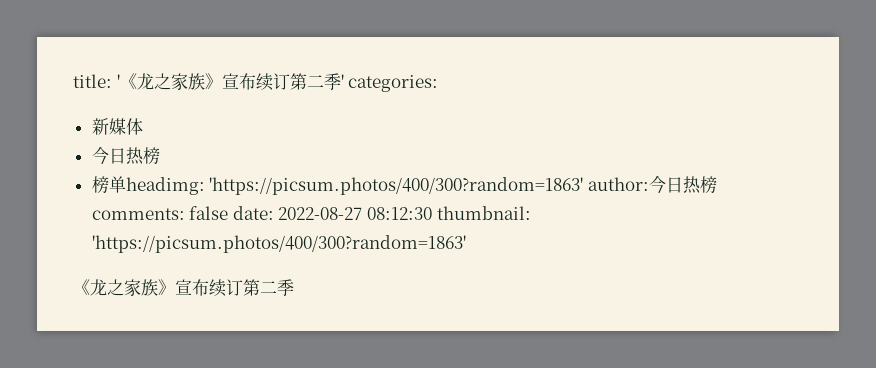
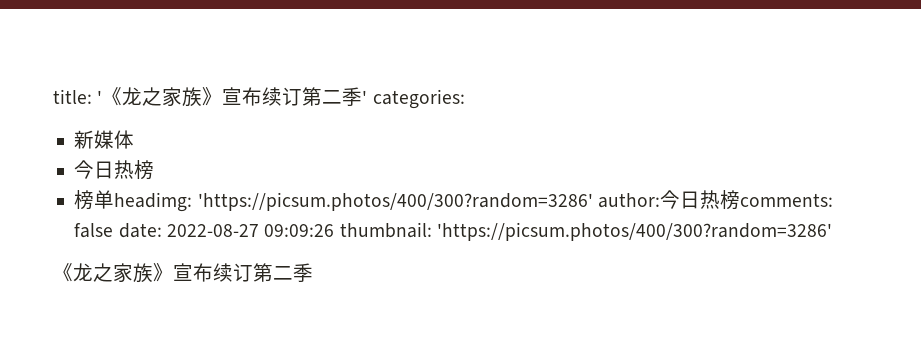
- 榜单headimg: 'https://picsum.photos/400/300?random=1863' author:今日热榜comments: false date: 2022-08-27 08:12:30 thumbnail: 'https://picsum.photos/400/300?random=1863'
+ 榜单headimg: 'https://picsum.photos/400/300?random=3286' author:今日热榜comments: false date: 2022-08-27 09:09:26 thumbnail: 'https://picsum.photos/400/300?random=3286'

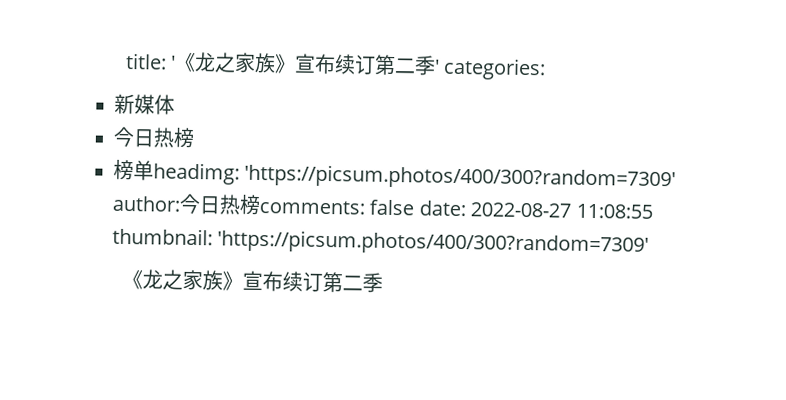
- 榜单headimg: 'https://picsum.photos/400/300?random=3286' author:今日热榜comments: false date: 2022-08-27 09:09:26 thumbnail: 'https://picsum.photos/400/300?random=3286'
+ 榜单headimg: 'https://picsum.photos/400/300?random=7309' author:今日热榜comments: false date: 2022-08-27 11:08:55 thumbnail: 'https://picsum.photos/400/300?random=7309'

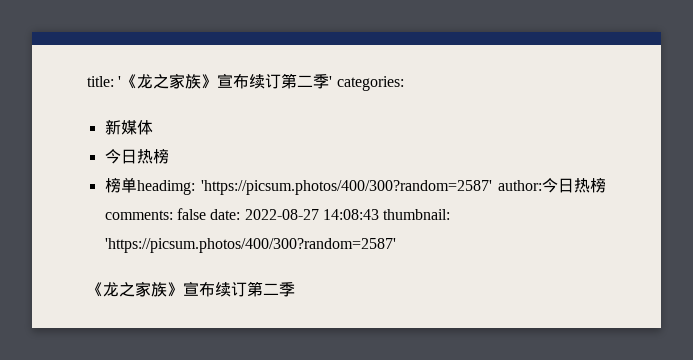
- 榜单headimg: 'https://picsum.photos/400/300?random=7309' author:今日热榜comments: false date: 2022-08-27 11:08:55 thumbnail: 'https://picsum.photos/400/300?random=7309'
+ 榜单headimg: 'https://picsum.photos/400/300?random=2587' author:今日热榜comments: false date: 2022-08-27 14:08:43 thumbnail: 'https://picsum.photos/400/300?random=2587'

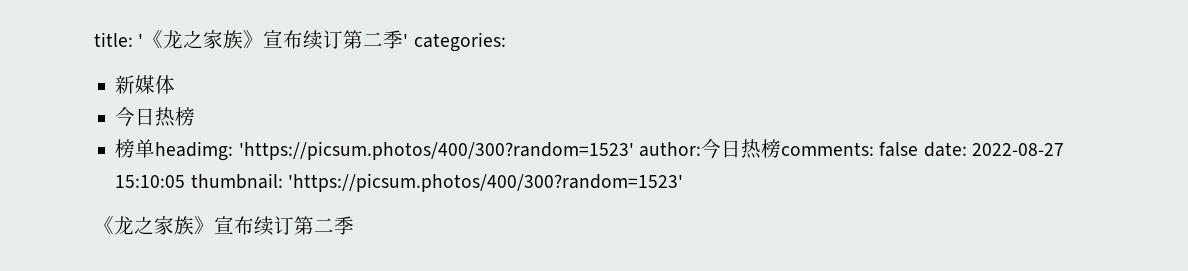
- 榜单headimg: 'https://picsum.photos/400/300?random=2587' author:今日热榜comments: false date: 2022-08-27 14:08:43 thumbnail: 'https://picsum.photos/400/300?random=2587'
+ 榜单headimg: 'https://picsum.photos/400/300?random=1523' author:今日热榜comments: false date: 2022-08-27 15:10:05 thumbnail: 'https://picsum.photos/400/300?random=1523'

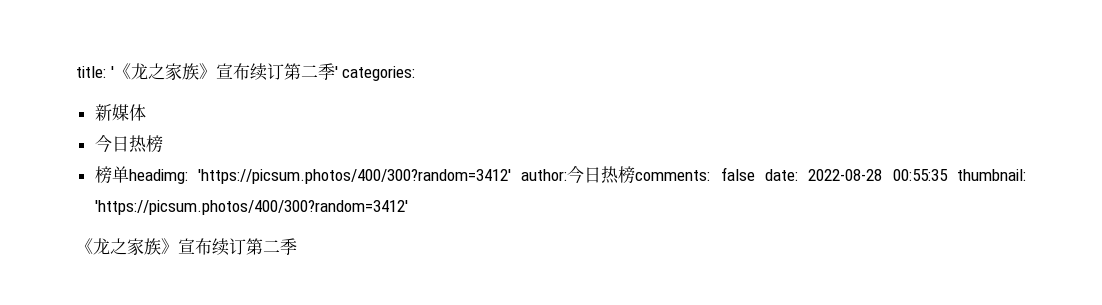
- 榜单headimg: 'https://picsum.photos/400/300?random=1523' author:今日热榜comments: false date: 2022-08-27 15:10:05 thumbnail: 'https://picsum.photos/400/300?random=1523'
+ 榜单headimg: 'https://picsum.photos/400/300?random=3412' author:今日热榜comments: false date: 2022-08-28 00:55:35 thumbnail: 'https://picsum.photos/400/300?random=3412'

